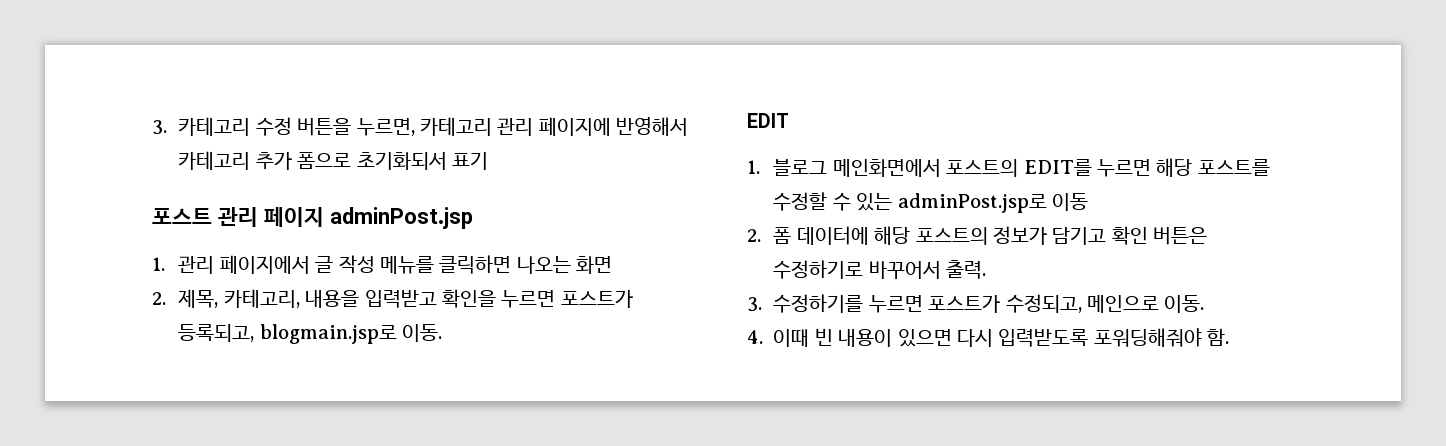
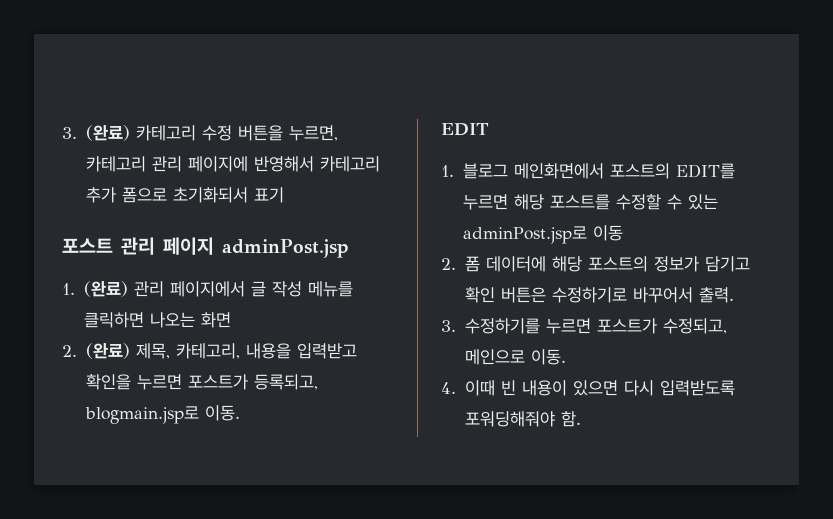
- 3. 카테고리 수정 버튼을 누르면, 카테고리 관리 페이지에 반영해서 카테고리 추가 폼으로 초기화되서 표기
+ 3. (완료) 카테고리 수정 버튼을 누르면, 카테고리 관리 페이지에 반영해서 카테고리 추가 폼으로 초기화되서 표기
- 1. 관리 페이지에서 글 작성 메뉴를 클릭하면 나오는 화면
+ 1. (완료) 관리 페이지에서 글 작성 메뉴를 클릭하면 나오는 화면
- 2. 제목, 카테고리, 내용을 입력받고 확인을 누르면 포스트가 등록되고, blogmain.jsp로 이동.
+ 2. (완료) 제목, 카테고리, 내용을 입력받고 확인을 누르면 포스트가 등록되고, blogmain.jsp로 이동.

